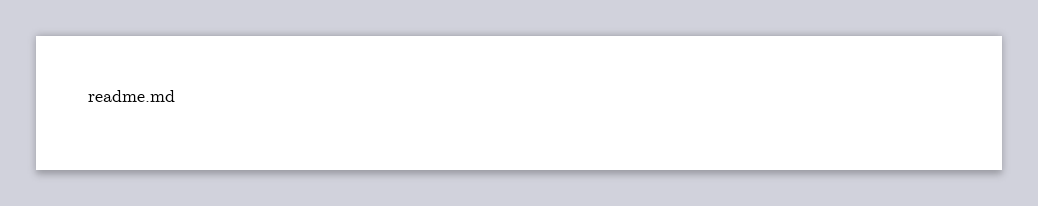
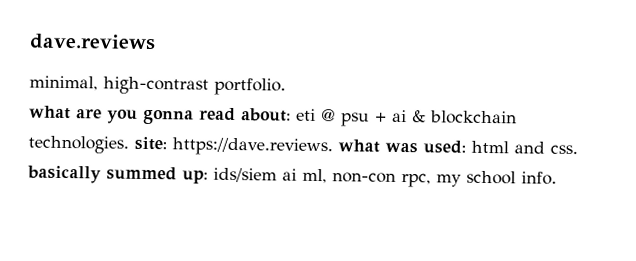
- readme.md
+ dave.reviews
+ minimal, high-contrast portfolio.
+ what are you gonna read about: eti @ psu + ai & blockchain technologies. site: https://dave.reviews. what was used: html and css. basically summed up: ids/siem ai ml, non-con rpc, my school info.

